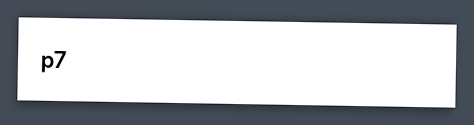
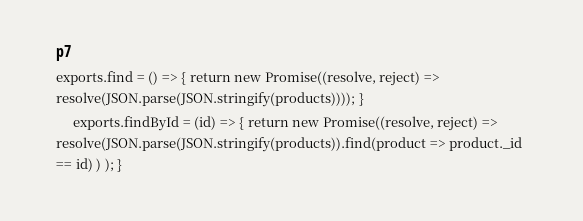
+ exports.find = () => { return new Promise((resolve, reject) => resolve(JSON.parse(JSON.stringify(products)))); }
+ exports.findById = (id) => { return new Promise((resolve, reject) => resolve(JSON.parse(JSON.stringify(products)).find(product => product._id == id) ) ); }

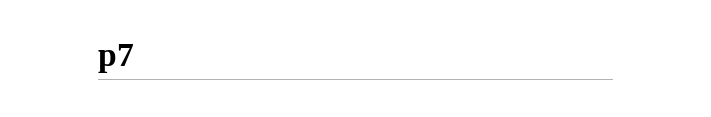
- exports.find = () => { return new Promise((resolve, reject) => resolve(JSON.parse(JSON.stringify(products)))); }
- exports.findById = (id) => { return new Promise((resolve, reject) => resolve(JSON.parse(JSON.stringify(products)).find(product => product._id == id) ) ); }

